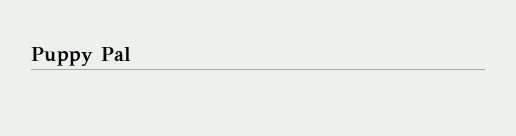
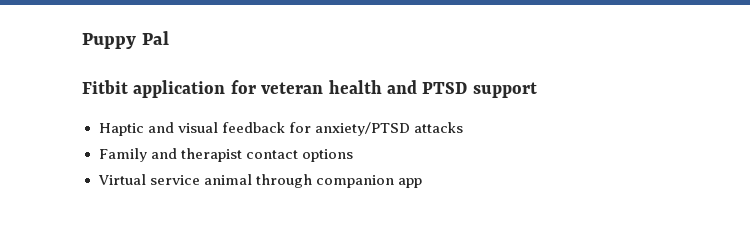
+ Fitbit application for veteran health and PTSD support
+ Haptic and visual feedback for anxiety/PTSD attacks
+ Family and therapist contact options
+ Virtual service animal through companion app

